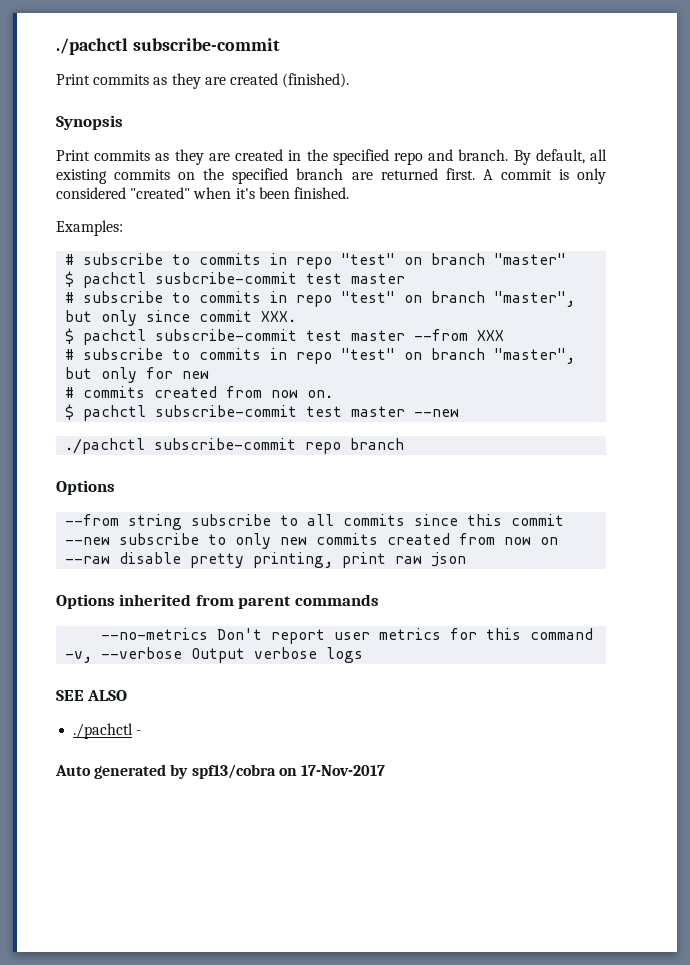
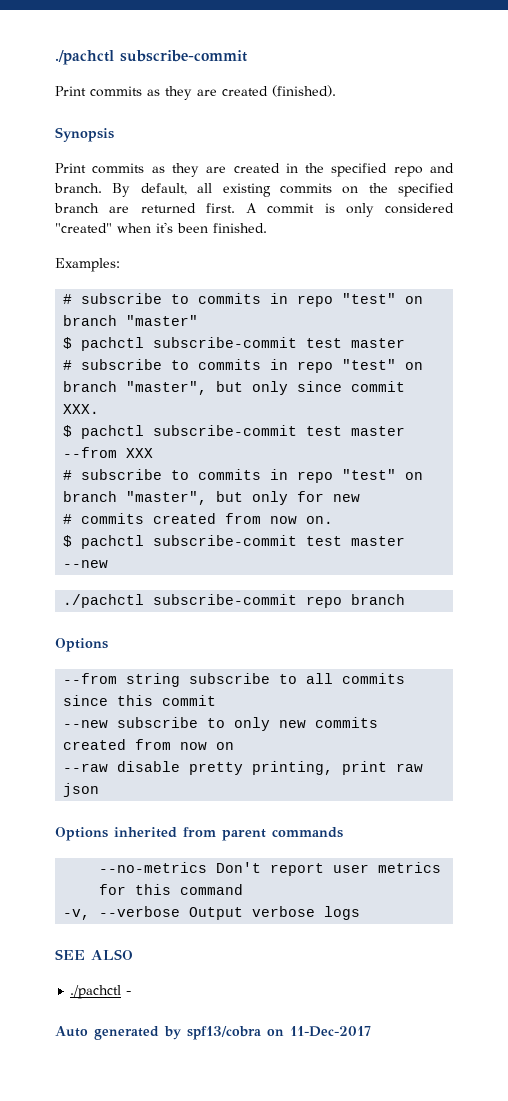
  # subscribe to commits in repo "test" on branch "master"
- $ pachctl susbcribe-commit test master
+ $ pachctl subscribe-commit test master
- Auto generated by spf13/cobra on 17-Nov-2017
+ Auto generated by spf13/cobra on 11-Dec-2017

